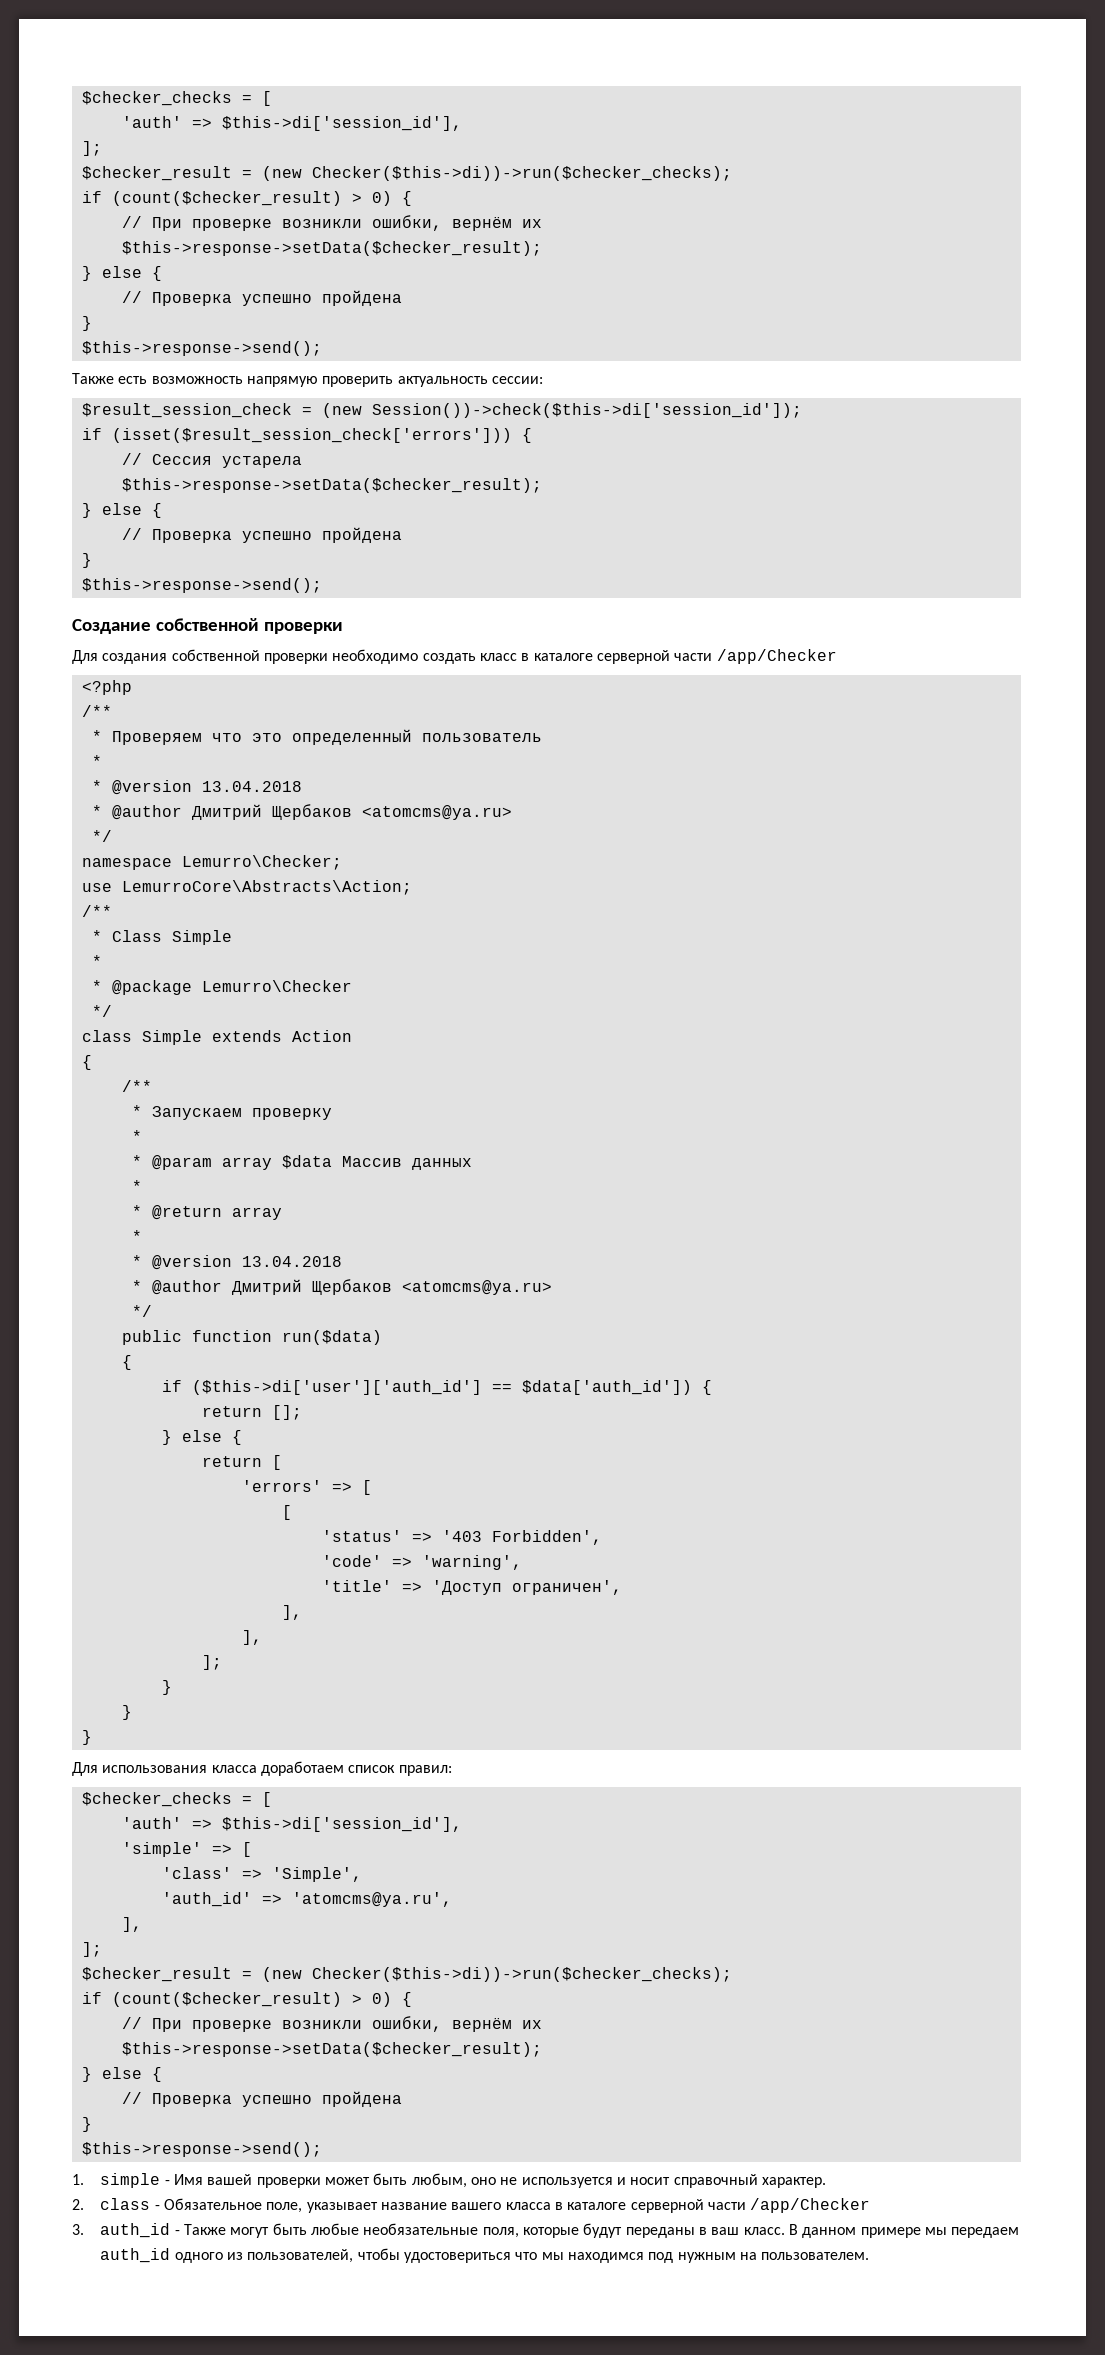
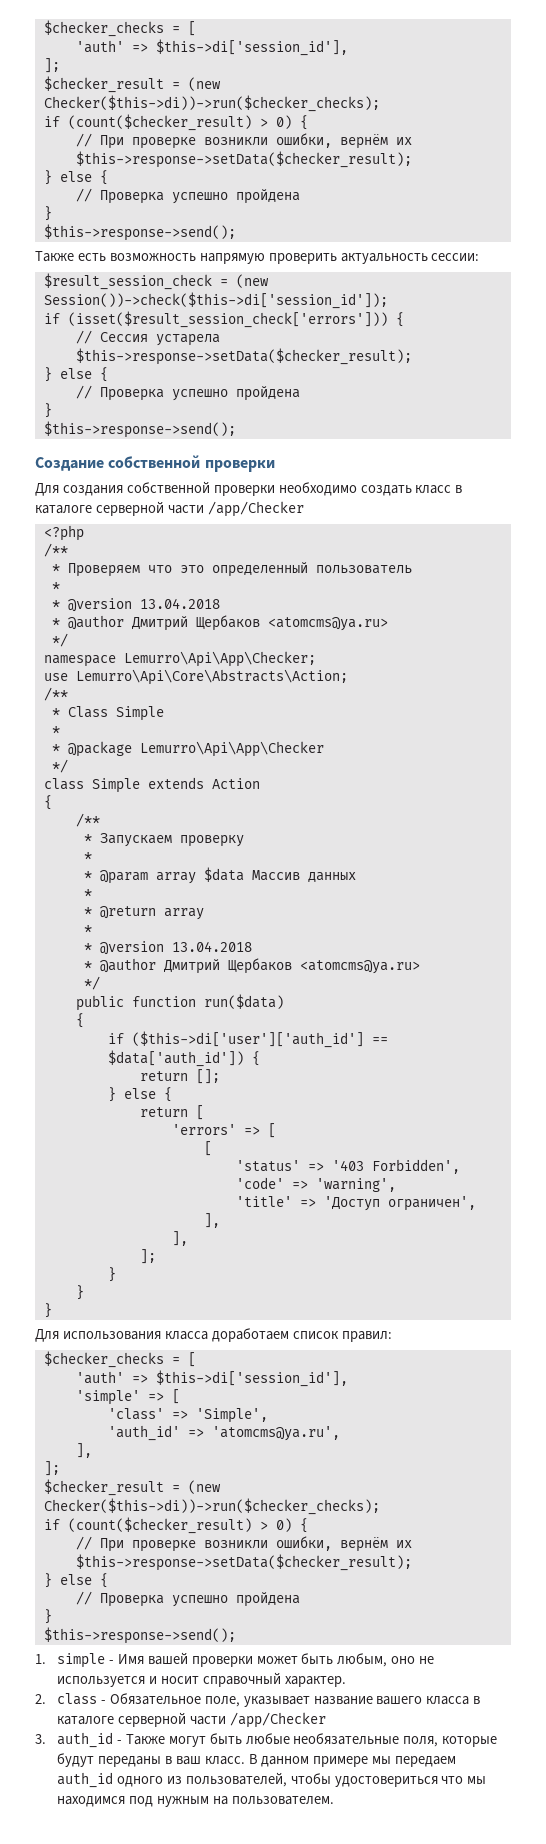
- namespace Lemurro\Checker;
+ namespace Lemurro\Api\App\Checker;
- use LemurroCore\Abstracts\Action;
+ use Lemurro\Api\Core\Abstracts\Action;
- * @package Lemurro\Checker
+ * @package Lemurro\Api\App\Checker

